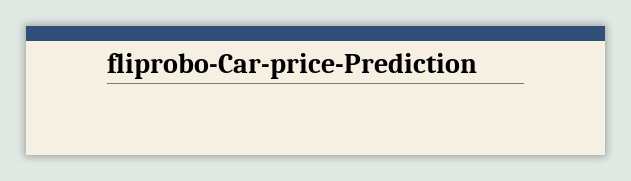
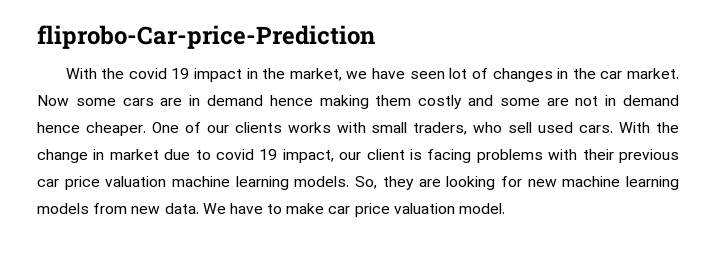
+ With the covid 19 impact in the market, we have seen lot of changes in the car market. Now some cars are in demand hence making them costly and some are not in demand hence cheaper. One of our clients works with small traders, who sell used cars. With the change in market due to covid 19 impact, our client is facing problems with their previous car price valuation machine learning models. So, they are looking for new machine learning models from new data. We have to make car price valuation model.

